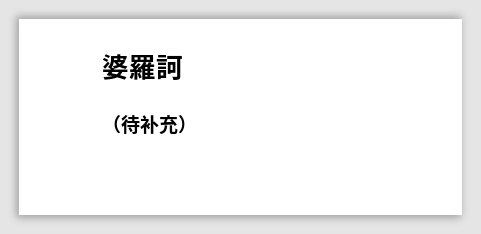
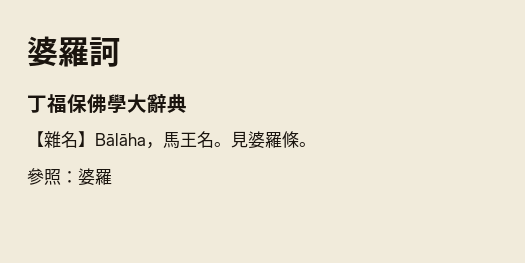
- （待补充）
+ 丁福保佛學大辭典
+ 【雜名】Bālāha，馬王名。見婆羅條。
+ 參照：婆羅

